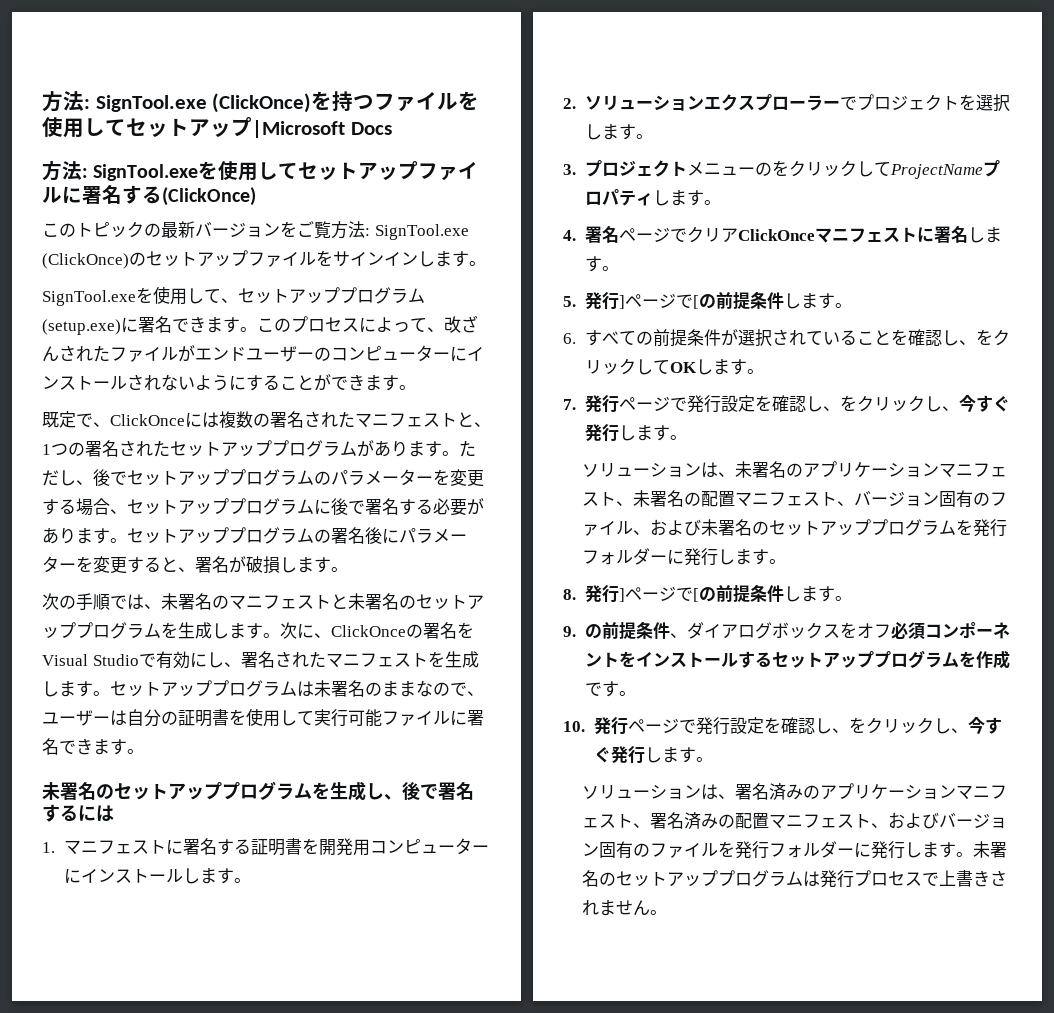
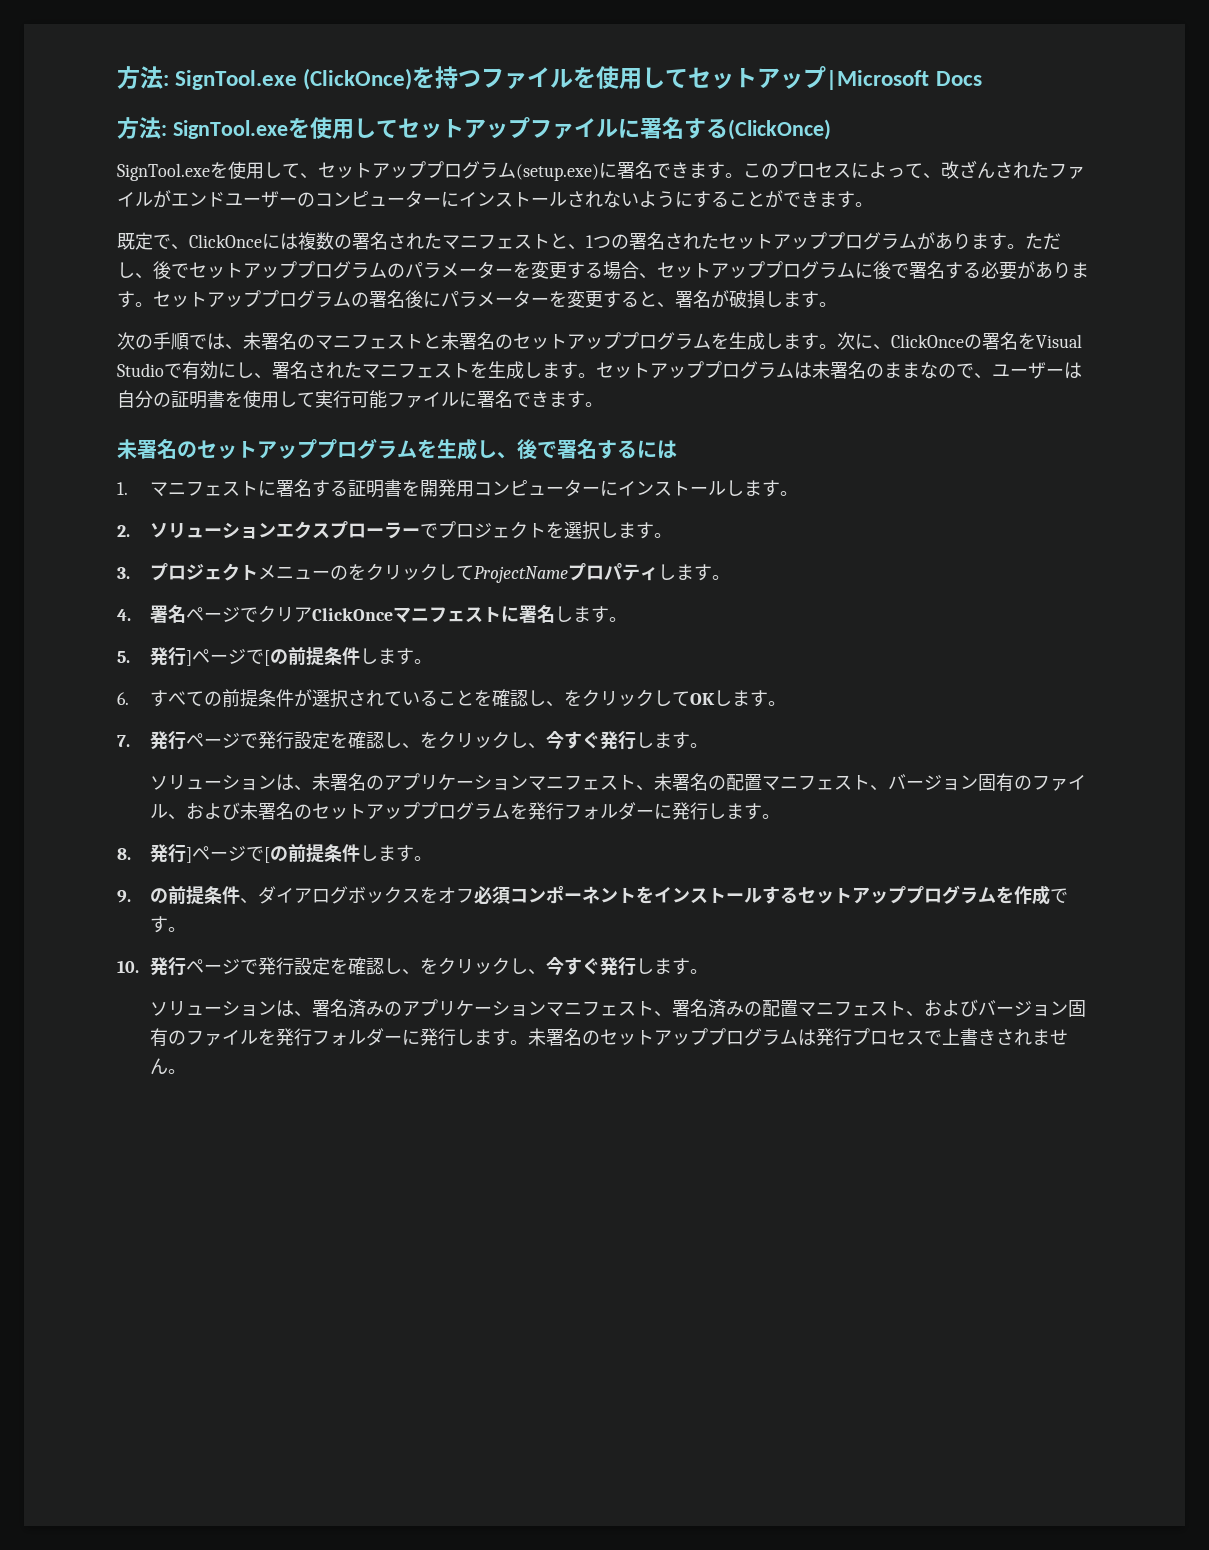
- このトピックの最新バージョンをご覧方法: SignTool.exe (ClickOnce)のセットアップファイルをサインインします。

